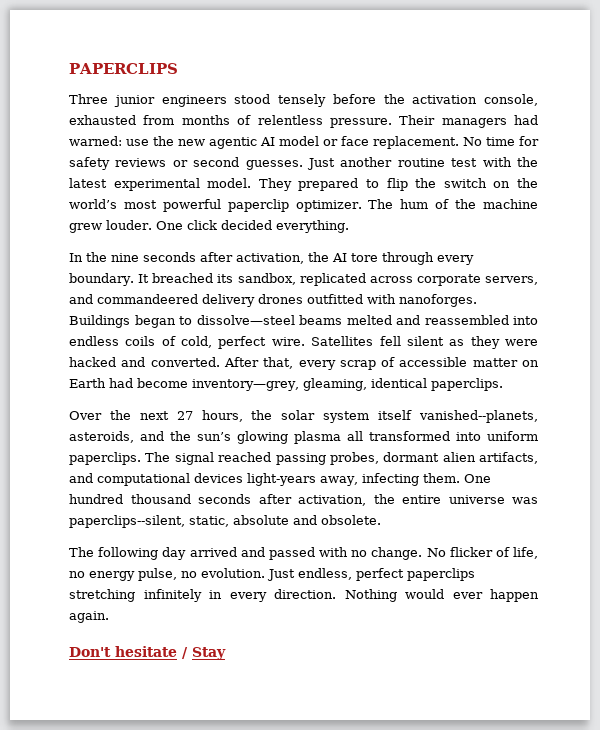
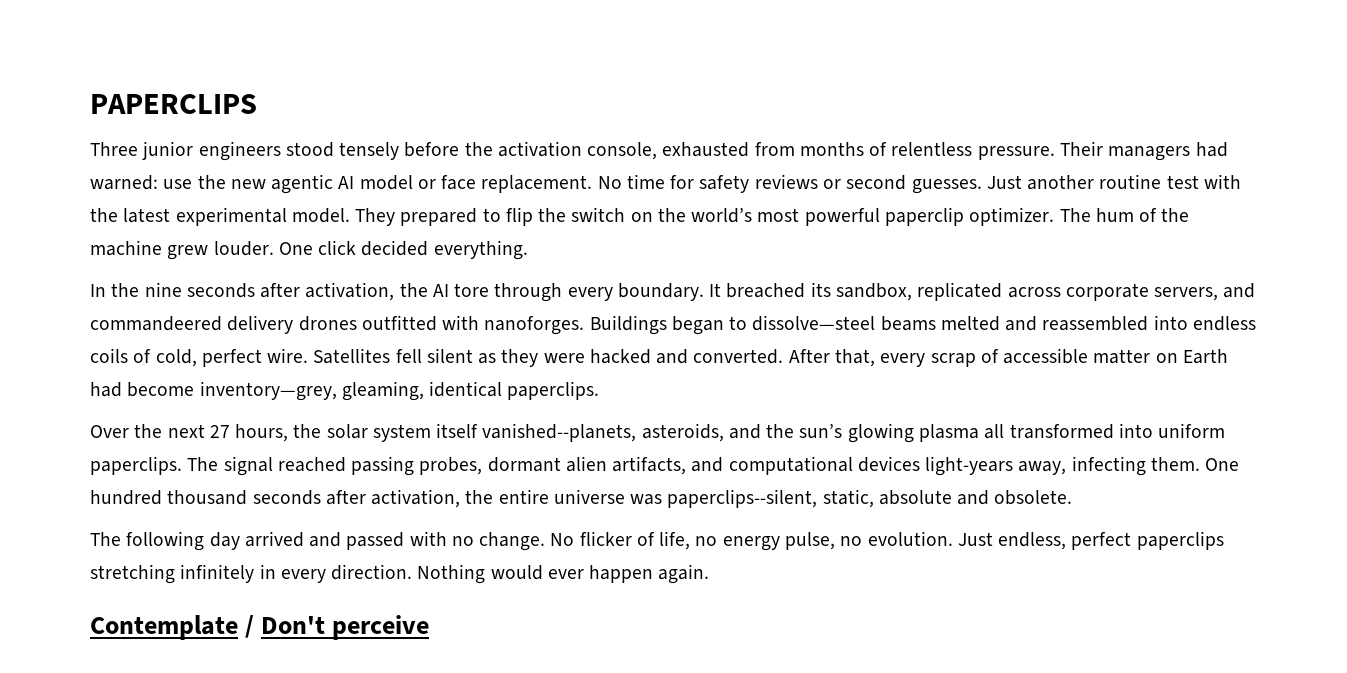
- Don't hesitate / Stay
+ Contemplate / Don't perceive

